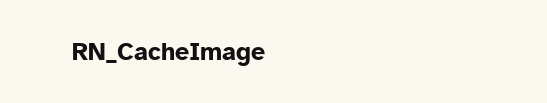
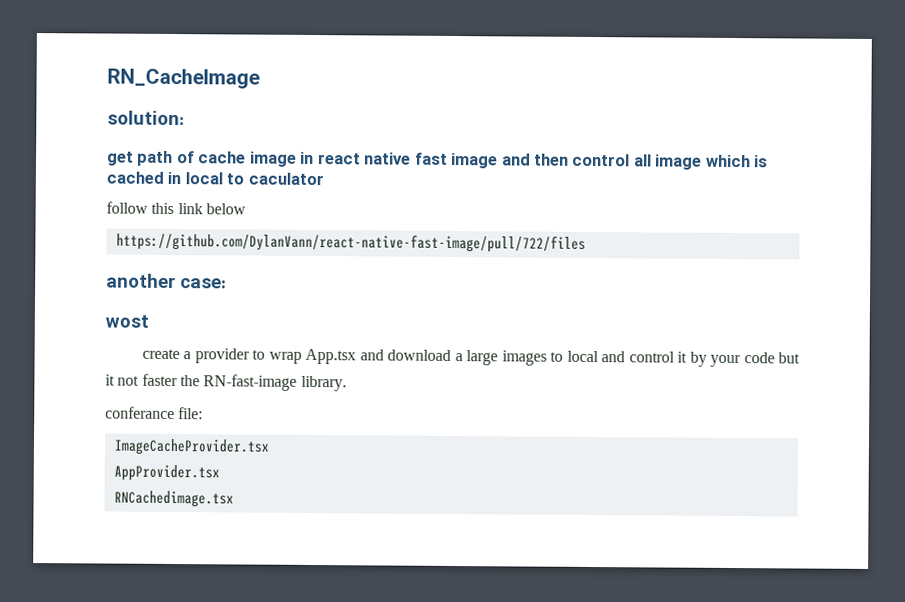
+ solution:
+ get path of cache image in react native fast image and then control all image which is cached in local to caculator
+ follow this link below
+ https://github.com/DylanVann/react-native-fast-image/pull/722/files
+ another case:
+ wost
+ create a provider to wrap App.tsx and download a large images to local and control it by your code but it not faster the RN-fast-image library.
+ conferance file:
+ ImageCacheProvider.tsx
+ AppProvider.tsx
+ RNCachedimage.tsx

